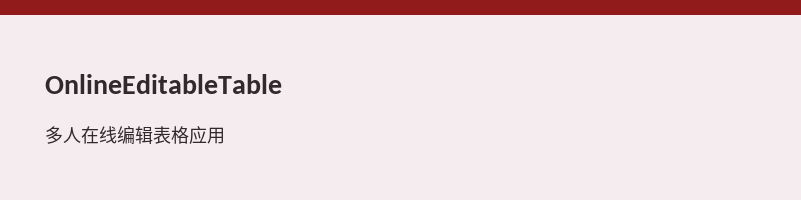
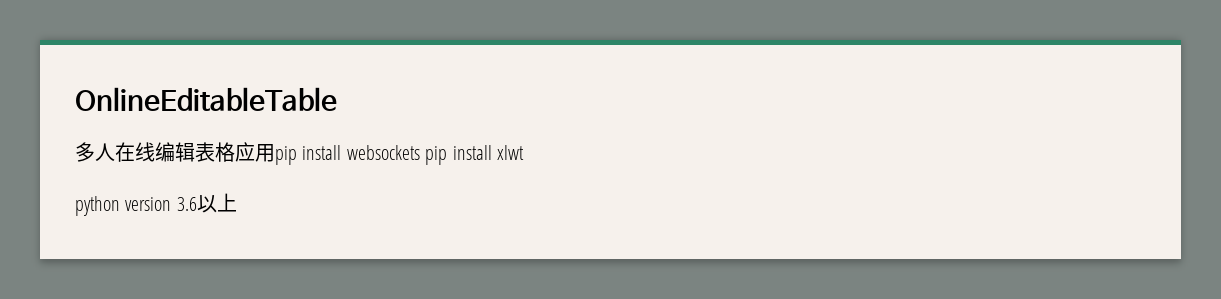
- 多人在线编辑表格应用
+ 多人在线编辑表格应用pip install websockets pip install xlwt
+ python version 3.6以上

